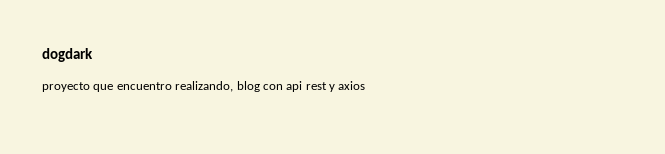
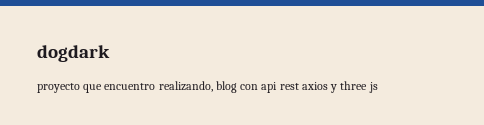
- proyecto que encuentro realizando, blog con api rest y axios
+ proyecto que encuentro realizando, blog con api rest axios y three js

